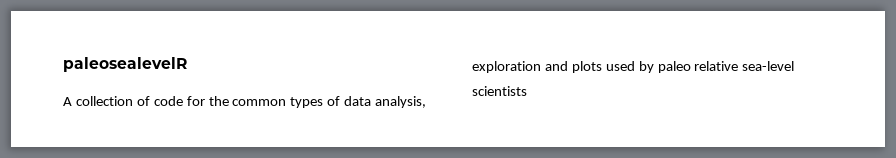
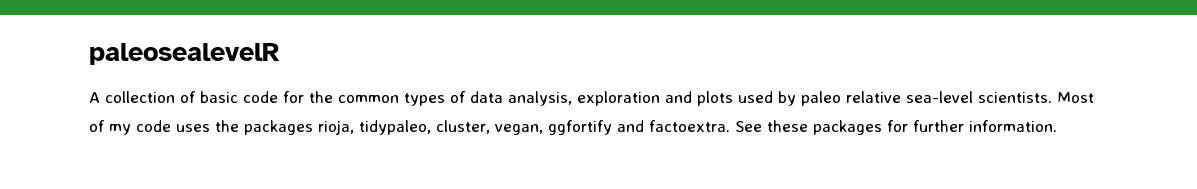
- A collection of code for the common types of data analysis, exploration and plots used by paleo relative sea-level scientists
+ A collection of basic code for the common types of data analysis, exploration and plots used by paleo relative sea-level scientists. Most of my code uses the packages rioja, tidypaleo, cluster, vegan, ggfortify and factoextra. See these packages for further information.

